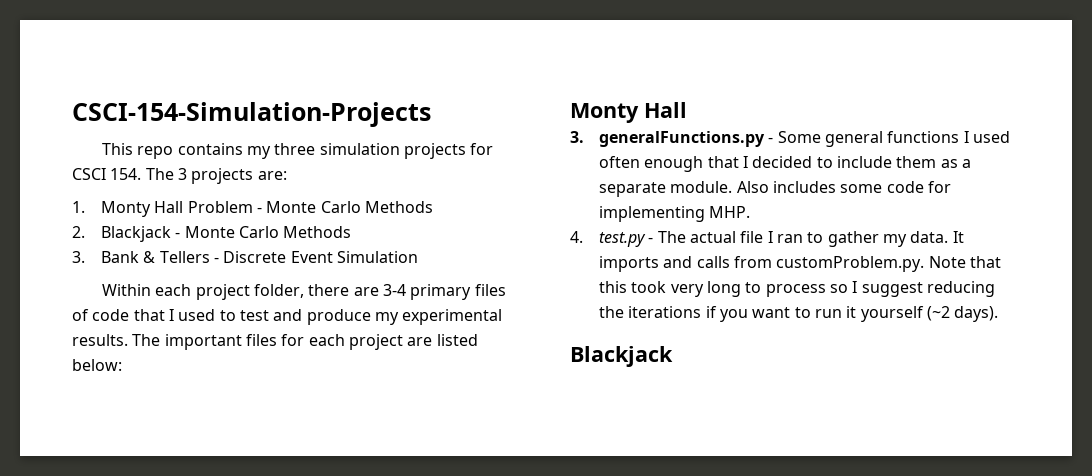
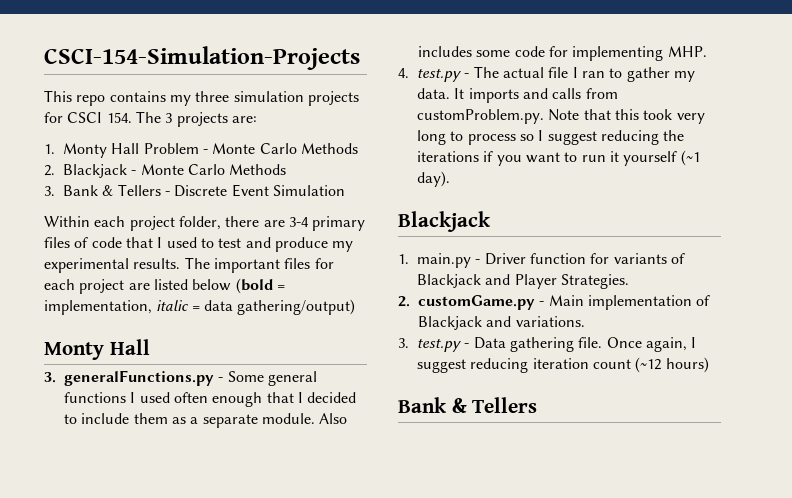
- The important files for each project are listed below:
+ The important files for each project are listed below (bold = implementation, italic = data gathering/output)
- It imports and calls from customProblem.py. Note that this took very long to process so I suggest reducing the iterations if you want to run it yourself (~2 days).
+ It imports and calls from customProblem.py. Note that this took very long to process so I suggest reducing the iterations if you want to run it yourself (~1 day).
  Blackjack
+ 1. main.py - Driver function for variants of Blackjack and Player Strategies.
+ 2. customGame.py - Main implementation of Blackjack and variations.
+ 3. test.py - Data gathering file. Once again, I suggest reducing iteration count (~12 hours)
+ Bank & Tellers

